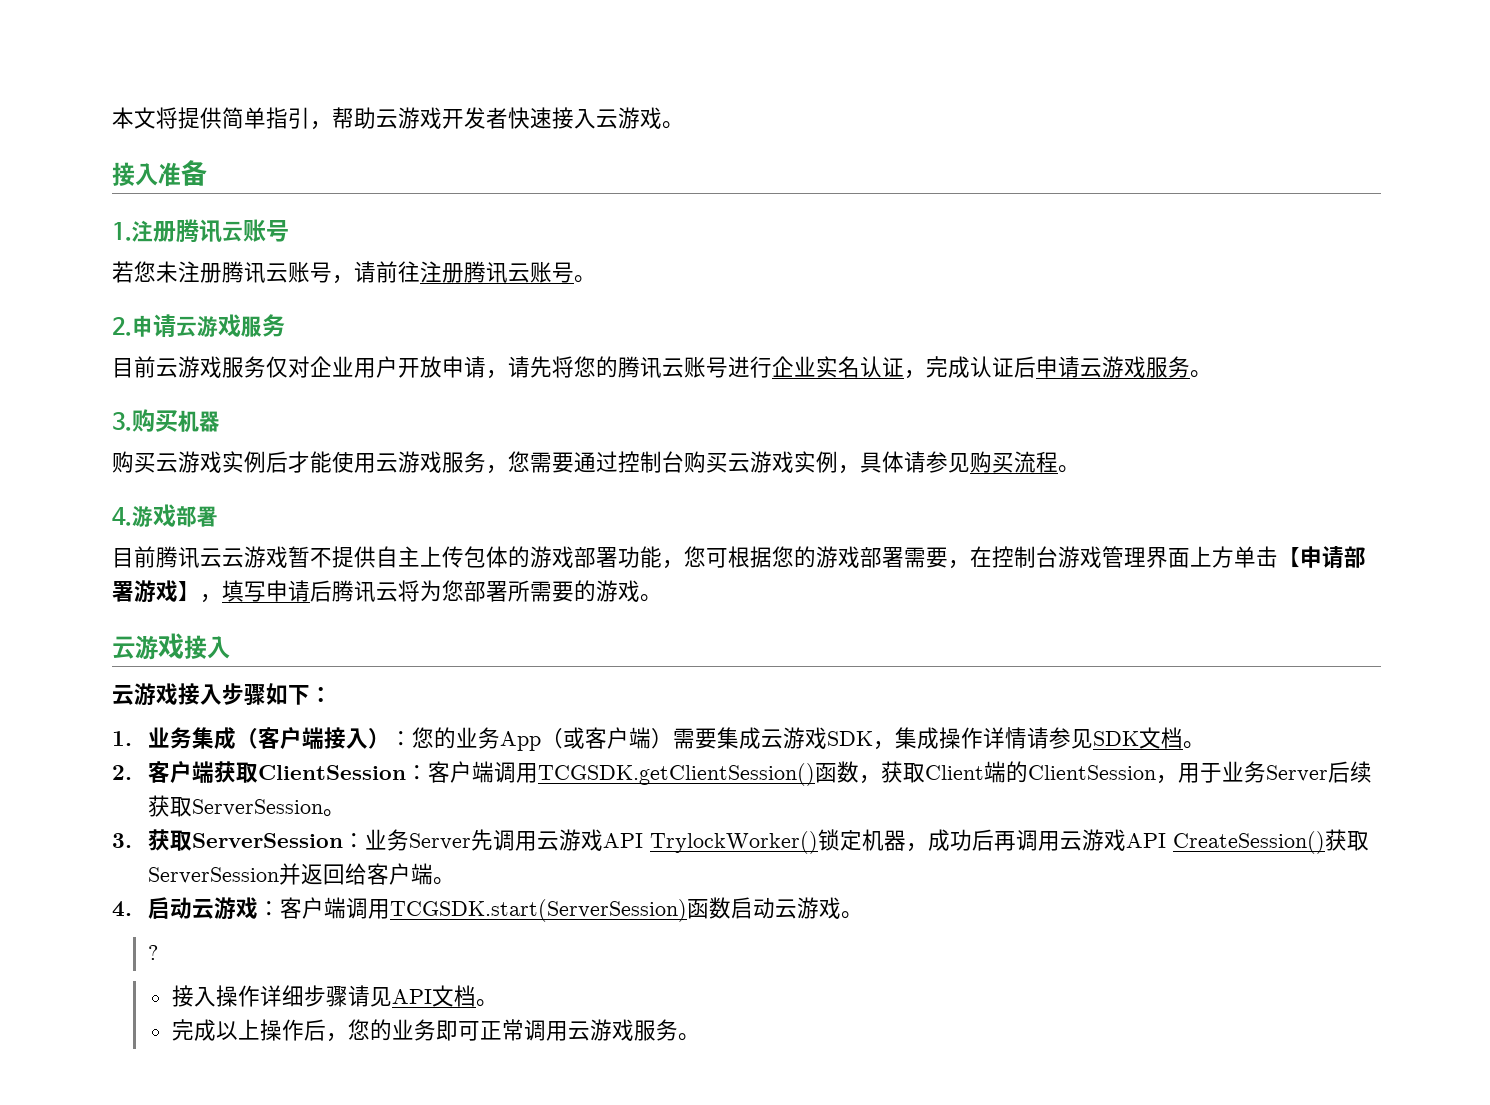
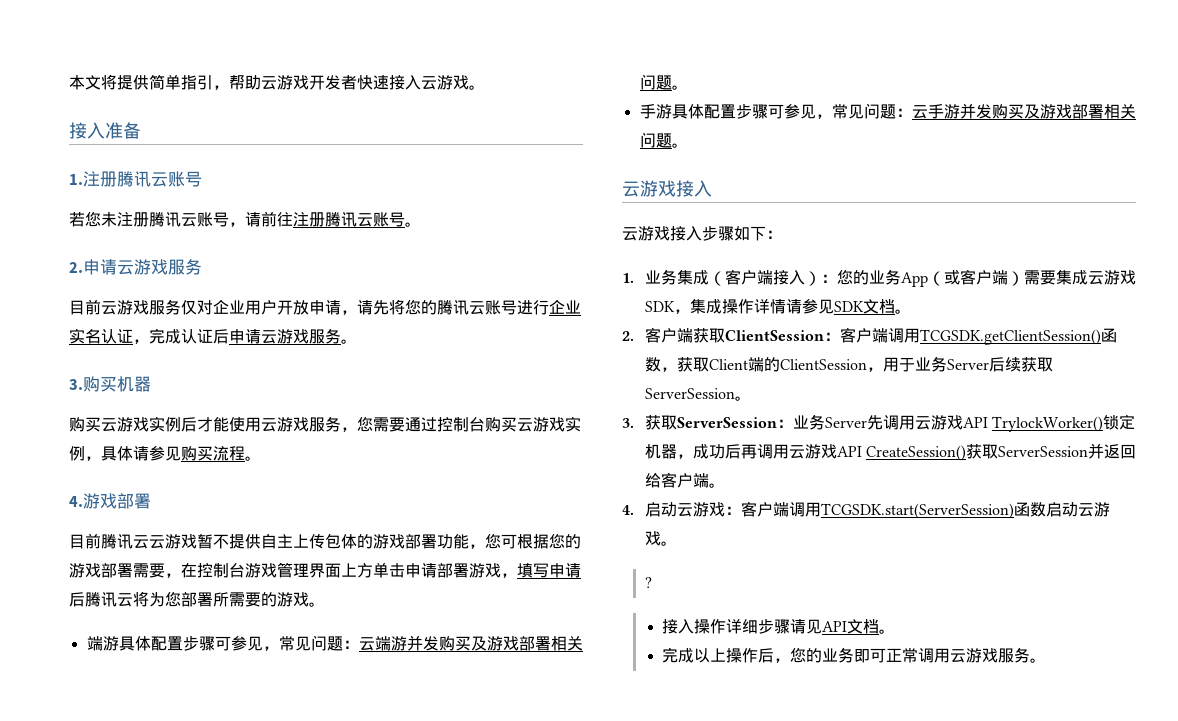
- 目前腾讯云云游戏暂不提供自主上传包体的游戏部署功能，您可根据您的游戏部署需要，在控制台游戏管理界面上方单击【申请部署游戏】，填写申请后腾讯云将为您部署所需要的游戏。
+ 目前腾讯云云游戏暂不提供自主上传包体的游戏部署功能，您可根据您的游戏部署需要，在控制台游戏管理界面上方单击申请部署游戏，填写申请后腾讯云将为您部署所需要的游戏。
+ 端游具体配置步骤可参见，常见问题：云端游并发购买及游戏部署相关问题。
+ 手游具体配置步骤可参见，常见问题：云手游并发购买及游戏部署相关问题。

